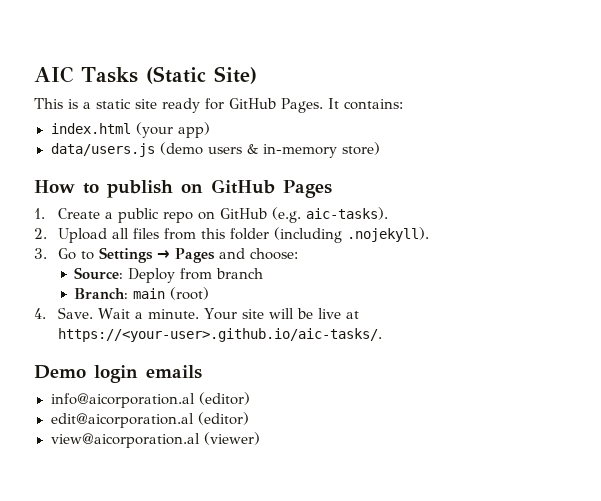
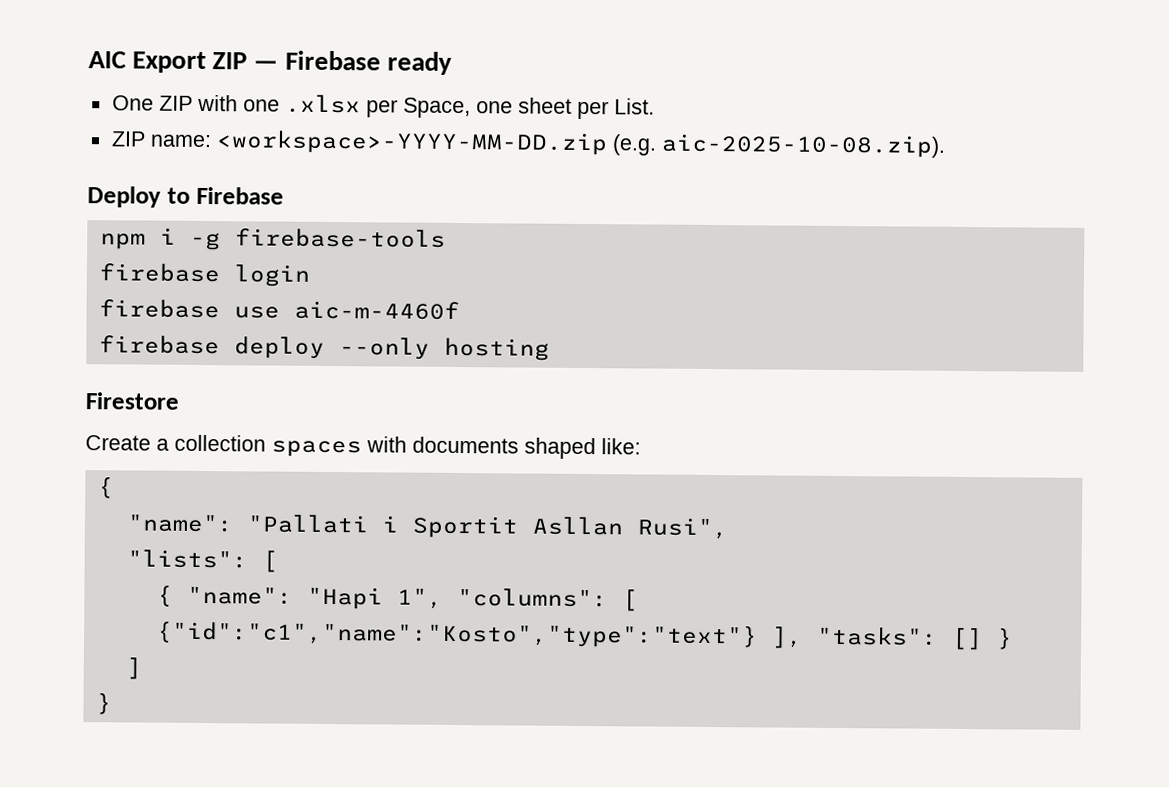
- AIC Tasks (Static Site)
- This is a static site ready for GitHub Pages. It contains:
- index.html (your app)
- data/users.js (demo users & in-memory store)
- How to publish on GitHub Pages
- 1. Create a public repo on GitHub (e.g. aic-tasks).
- 2. Upload all files from this folder (including .nojekyll).
- 3. Go to Settings → Pages and choose:
- Source: Deploy from branch
- Branch: main (root)
- 4. Save. Wait a minute. Your site will be live at https://<your-user>.github.io/aic-tasks/.
- Demo login emails
- info@aicorporation.al (editor)
- edit@aicorporation.al (editor)
- view@aicorporation.al (viewer)
+ AIC Export ZIP — Firebase ready
+ One ZIP with one .xlsx per Space, one sheet per List.
+ ZIP name: <workspace>-YYYY-MM-DD.zip (e.g. aic-2025-10-08.zip).
+ Deploy to Firebase
+ npm i -g firebase-tools
+ firebase login
+ firebase use aic-m-4460f
+ firebase deploy --only hosting
+ Firestore
+ Create a collection spaces with documents shaped like:
+ {
+ "name": "Pallati i Sportit Asllan Rusi",
+ "lists": [
+ { "name": "Hapi 1", "columns": [ {"id":"c1","name":"Kosto","type":"text"} ], "tasks": [] }
+ ]
+ }

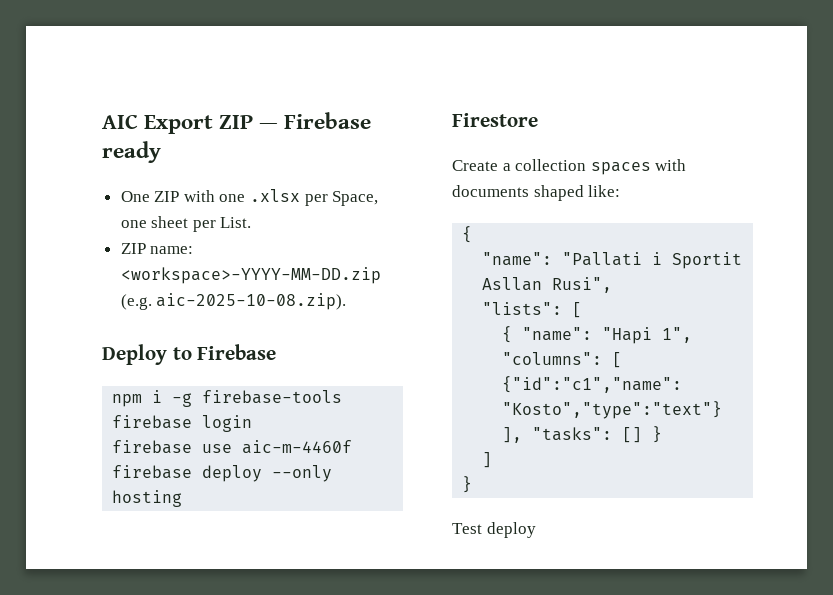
+ Test deploy

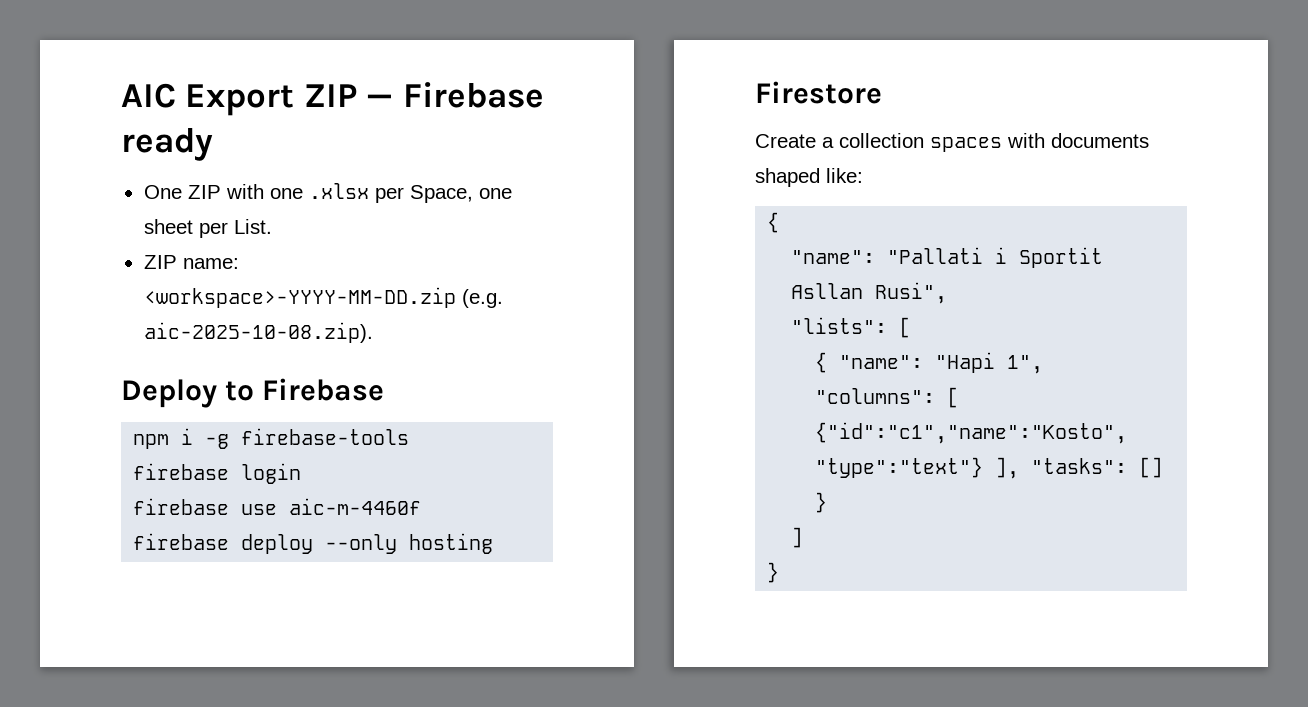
- Test deploy

